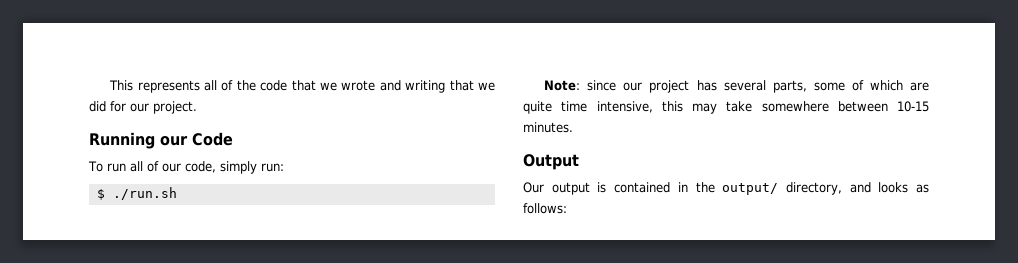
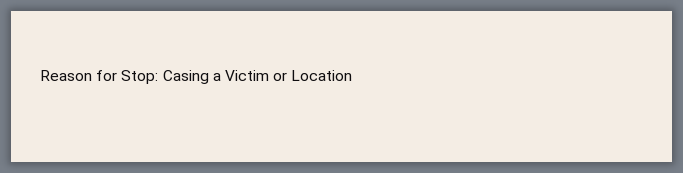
- This represents all of the code that we wrote and writing that we did for our project.
- Running our Code
- To run all of our code, simply run:
- $ ./run.sh
- Note: since our project has several parts, some of which are quite time intensive, this may take somewhere between 10-15 minutes.
- Output
- Our output is contained in the output/ directory, and looks as follows:
+ Reason for Stop: Casing a Victim or Location

